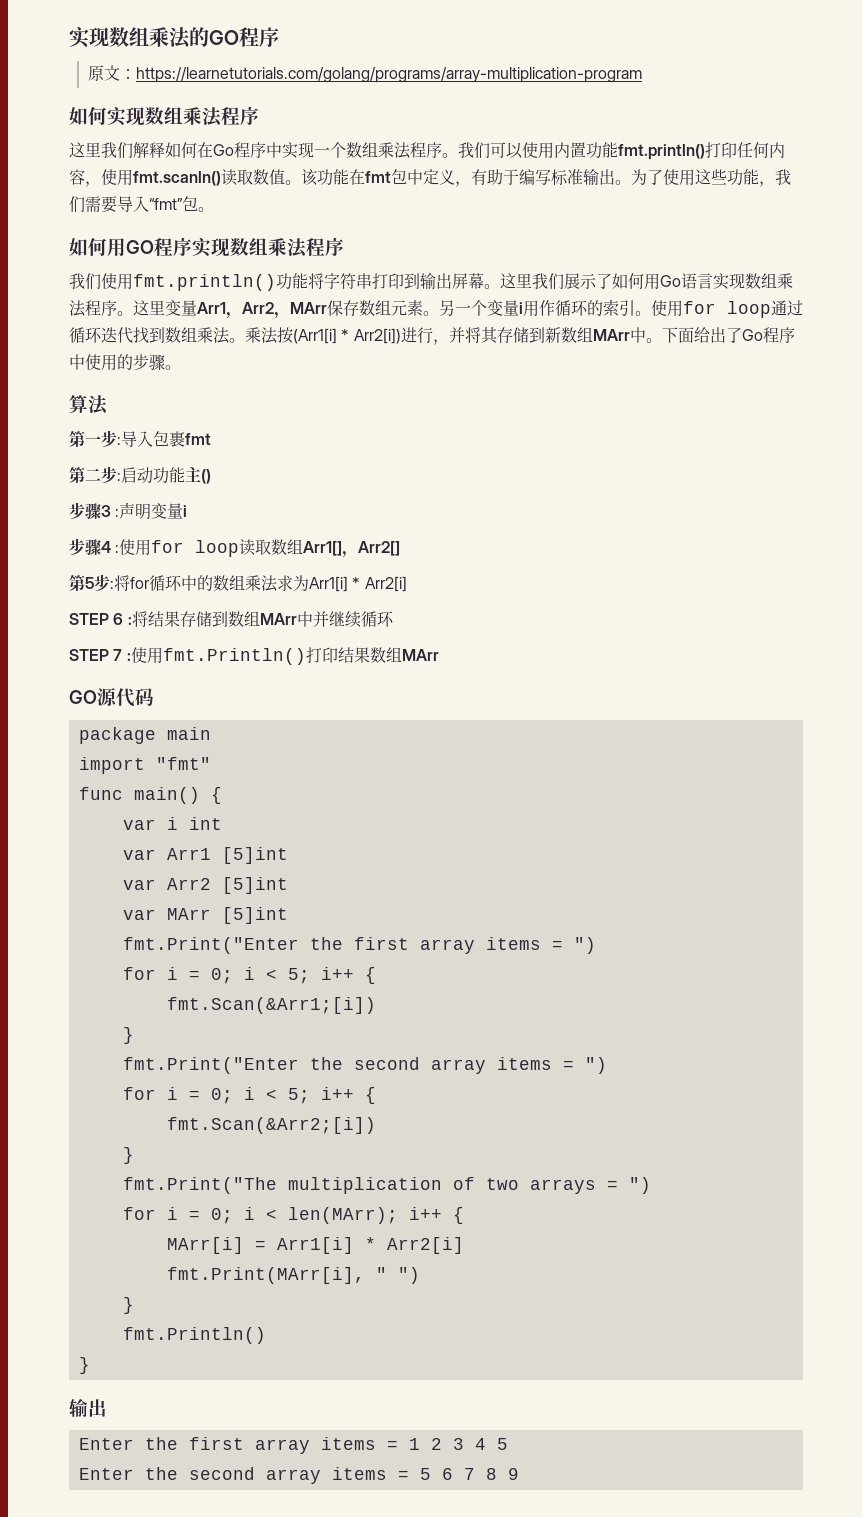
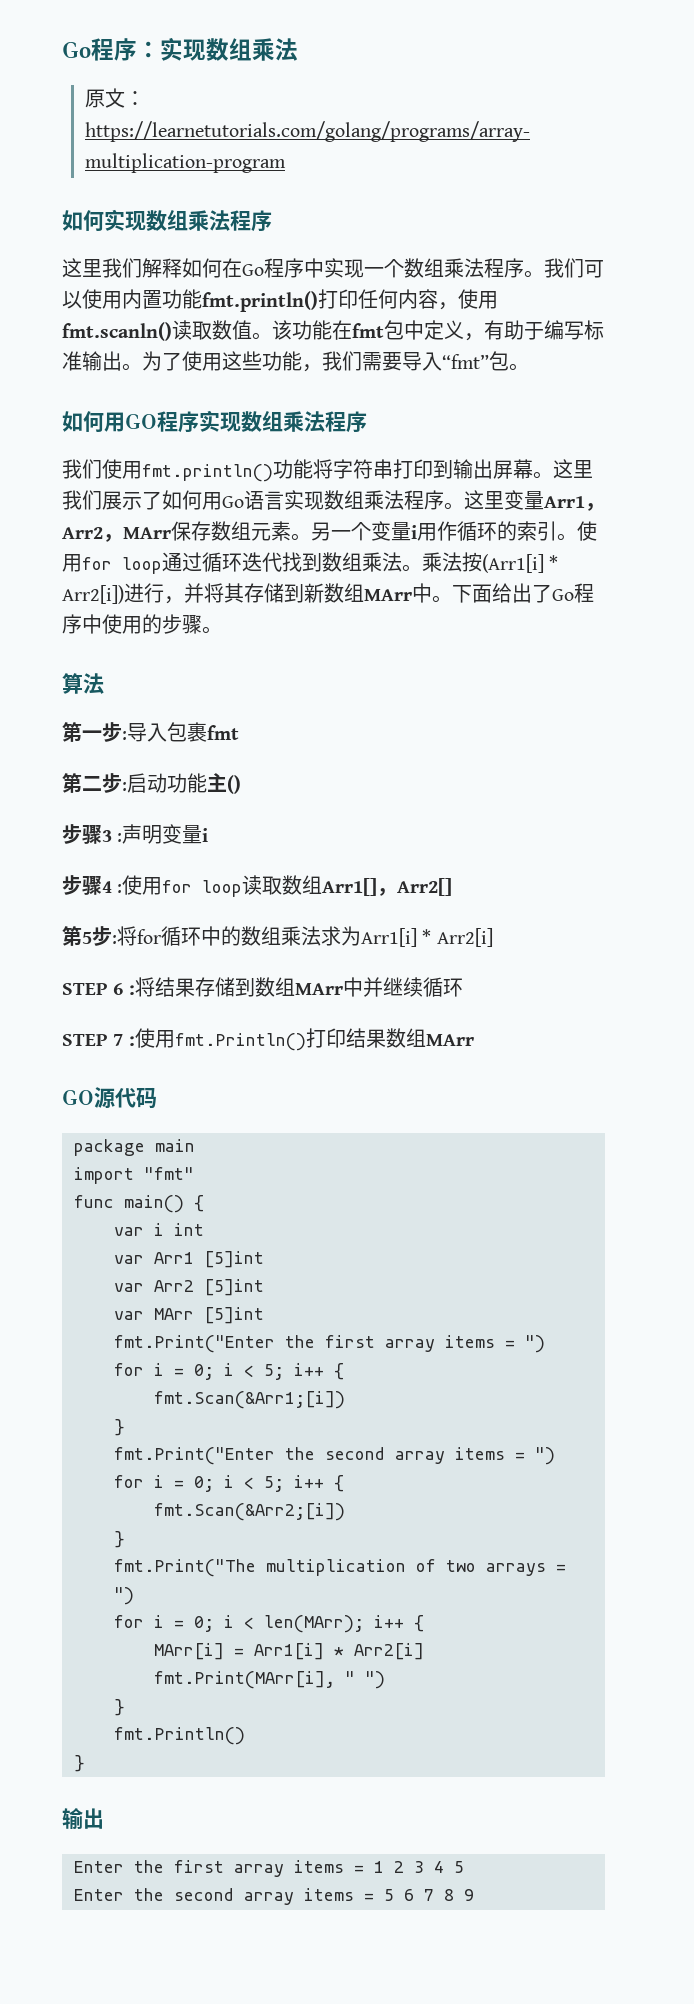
- 实现数组乘法的GO程序
+ Go程序：实现数组乘法

